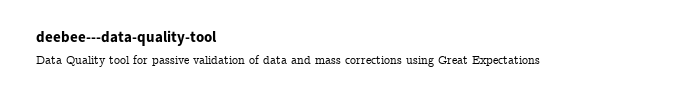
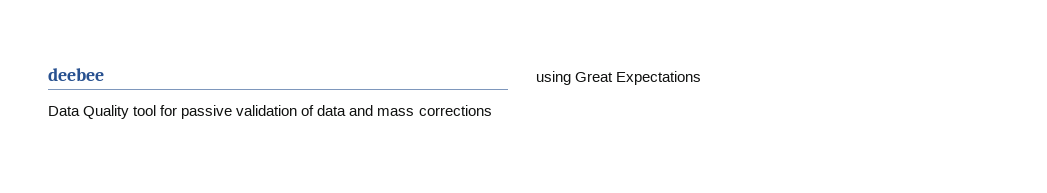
- deebee---data-quality-tool
+ deebee

